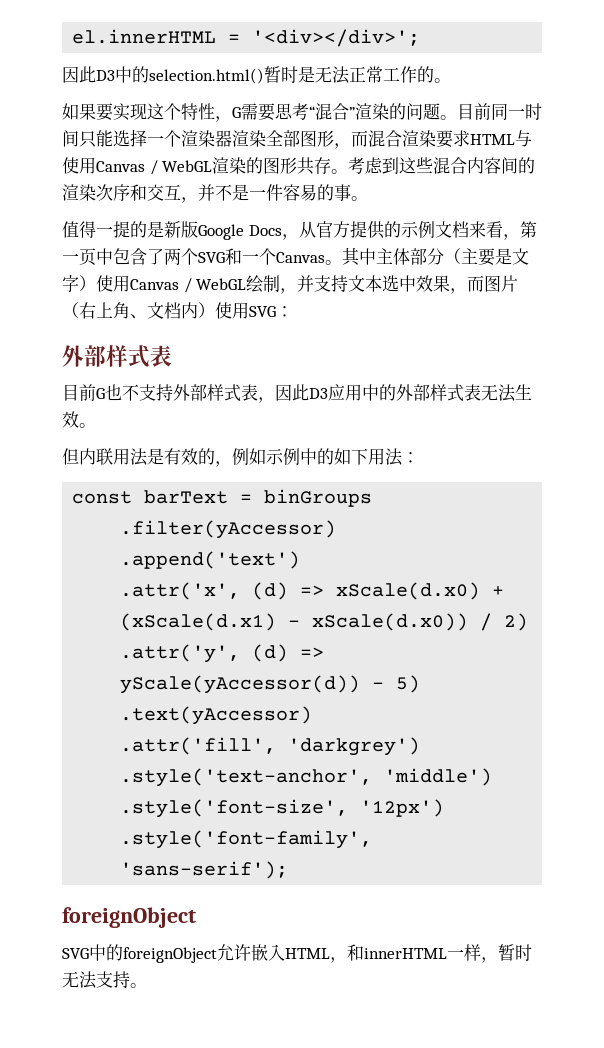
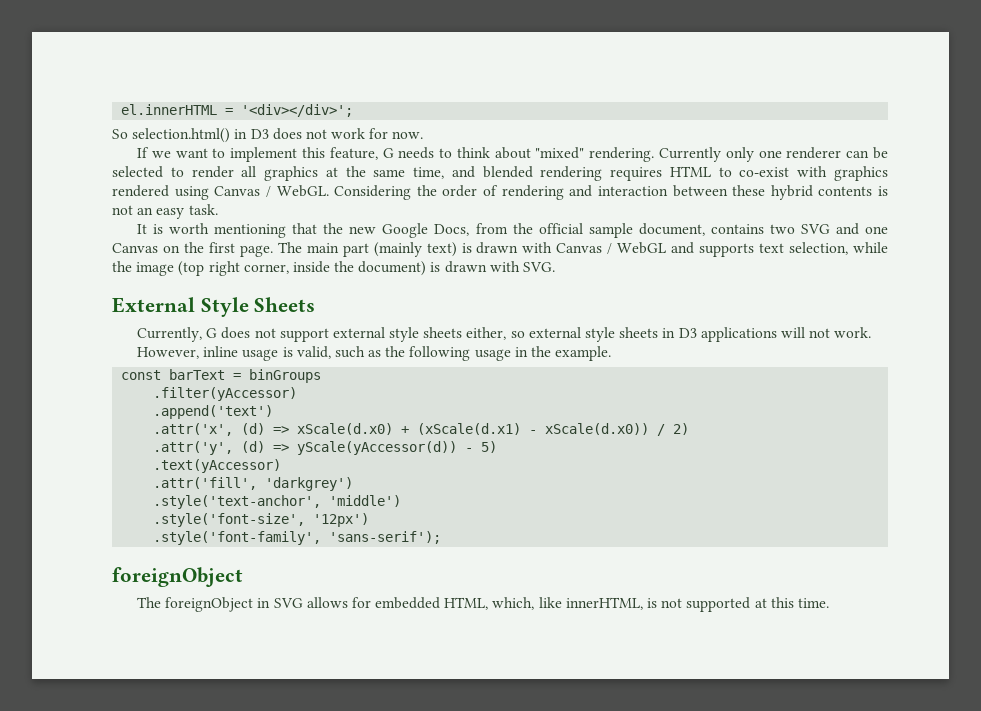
- 因此D3中的selection.html()暂时是无法正常工作的。
- 如果要实现这个特性，G需要思考“混合”渲染的问题。目前同一时间只能选择一个渲染器渲染全部图形，而混合渲染要求HTML与使用Canvas / WebGL渲染的图形共存。考虑到这些混合内容间的渲染次序和交互，并不是一件容易的事。
- 值得一提的是新版Google Docs，从官方提供的示例文档来看，第一页中包含了两个SVG和一个Canvas。其中主体部分（主要是文字）使用Canvas / WebGL绘制，并支持文本选中效果，而图片（右上角、文档内）使用SVG：
- 外部样式表
- 目前G也不支持外部样式表，因此D3应用中的外部样式表无法生效。
- 但内联用法是有效的，例如示例中的如下用法：
+ So selection.html() in D3 does not work for now.
+ If we want to implement this feature, G needs to think about "mixed" rendering. Currently only one renderer can be selected to render all graphics at the same time, and blended rendering requires HTML to co-exist with graphics rendered using Canvas / WebGL. Considering the order of rendering and interaction between these hybrid contents is not an easy task.
+ It is worth mentioning that the new Google Docs, from the official sample document, contains two SVG and one Canvas on the first page. The main part (mainly text) is drawn with Canvas / WebGL and supports text selection, while the image (top right corner, inside the document) is drawn with SVG.
+ External Style Sheets
+ Currently, G does not support external style sheets either, so external style sheets in D3 applications will not work.
+ However, inline usage is valid, such as the following usage in the example.
- SVG中的foreignObject允许嵌入HTML，和innerHTML一样，暂时无法支持。
+ The foreignObject in SVG allows for embedded HTML, which, like innerHTML, is not supported at this time.

